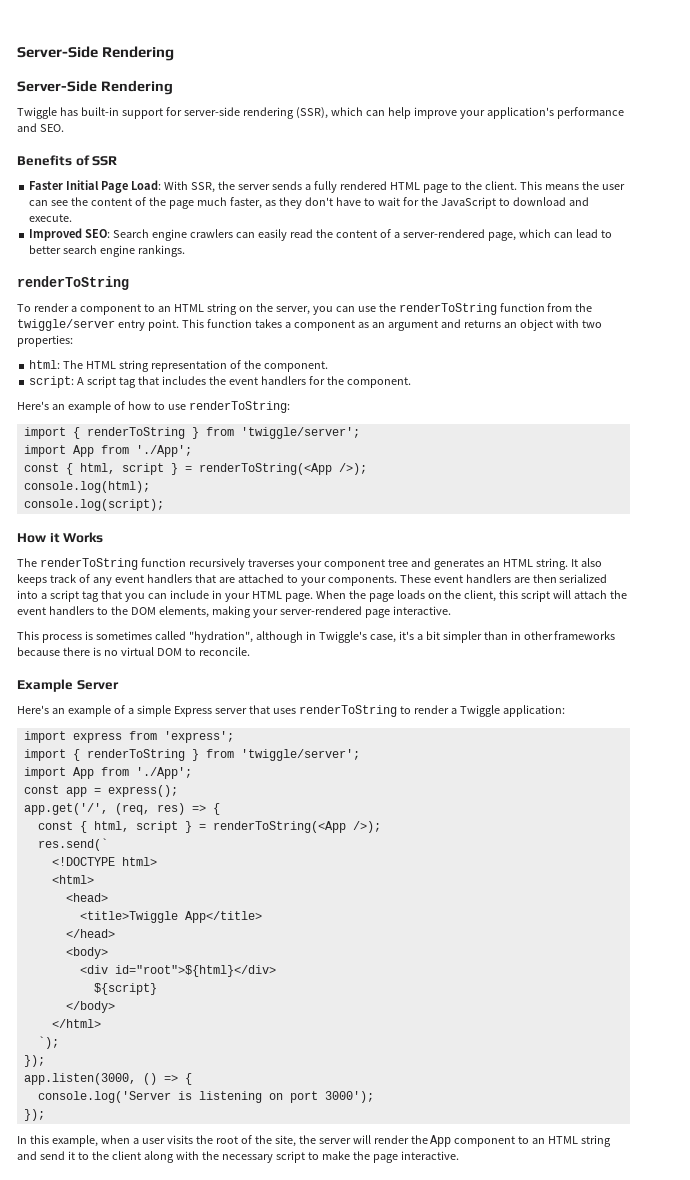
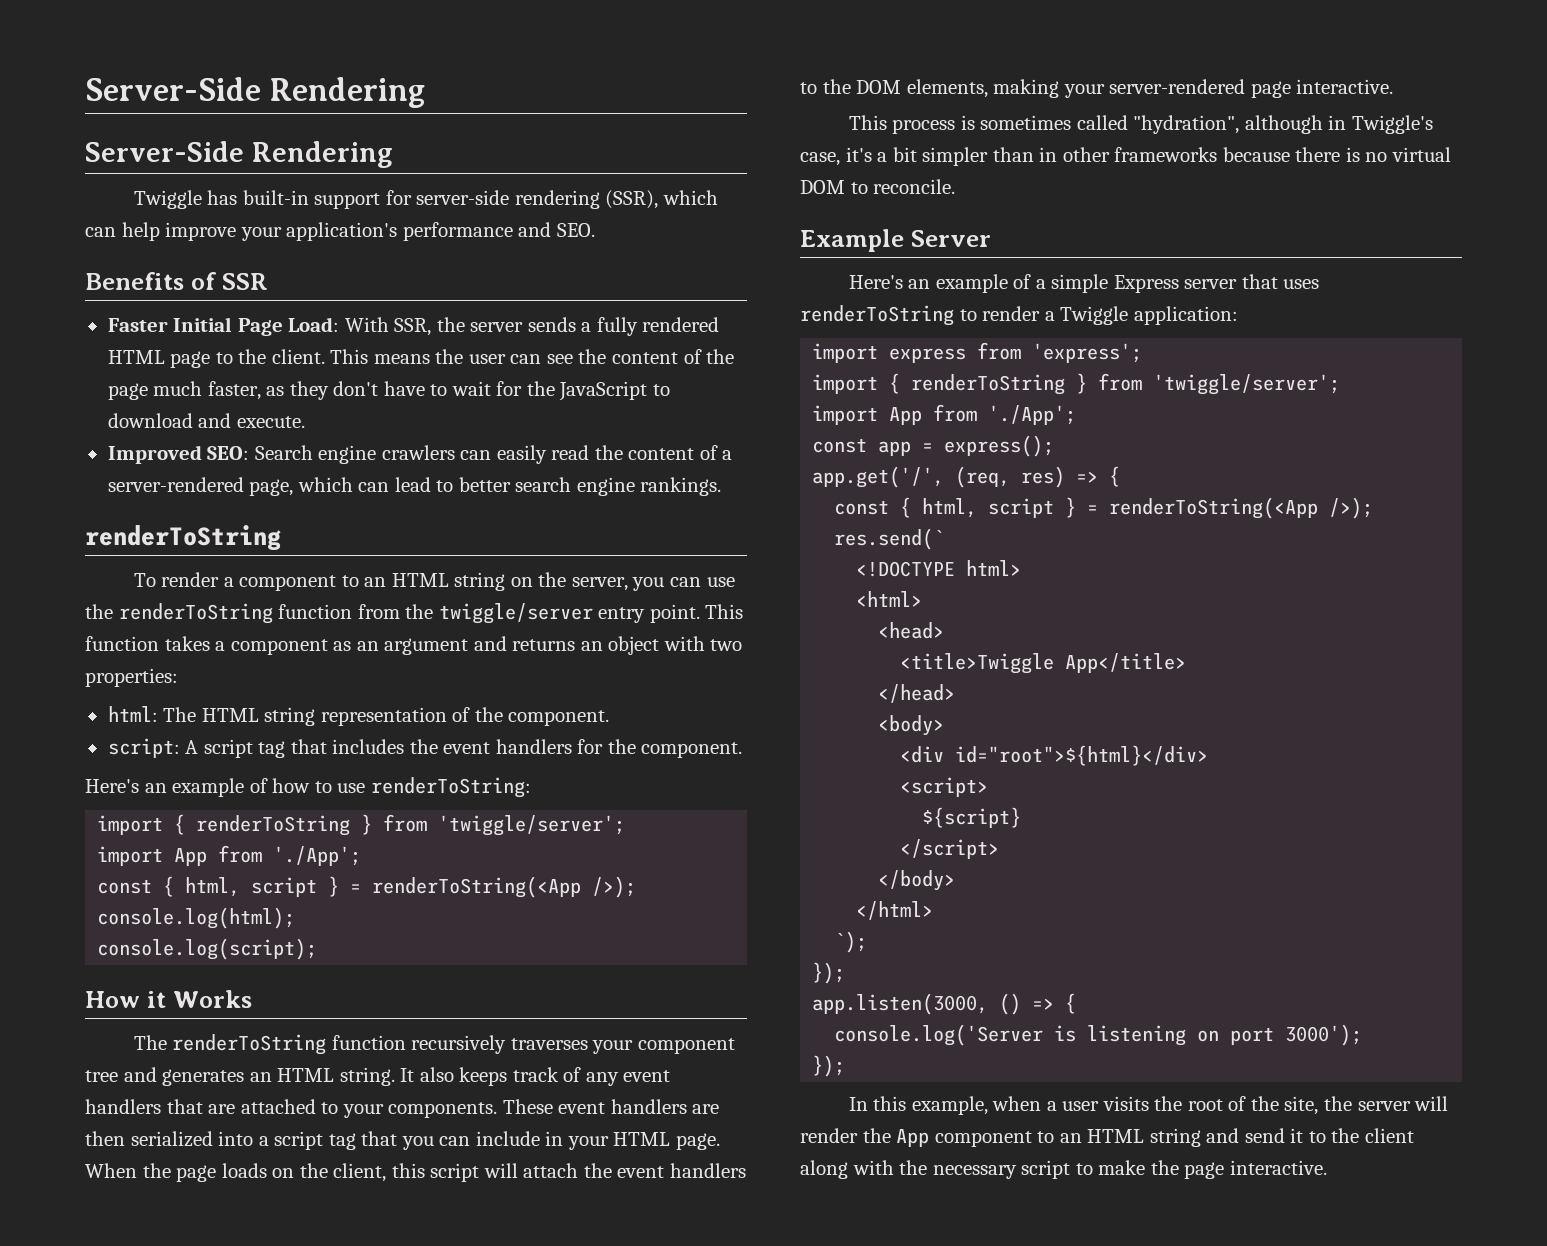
+ <script>
+ </script>

